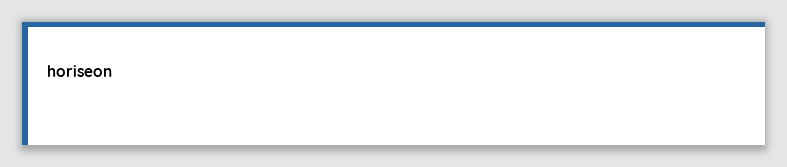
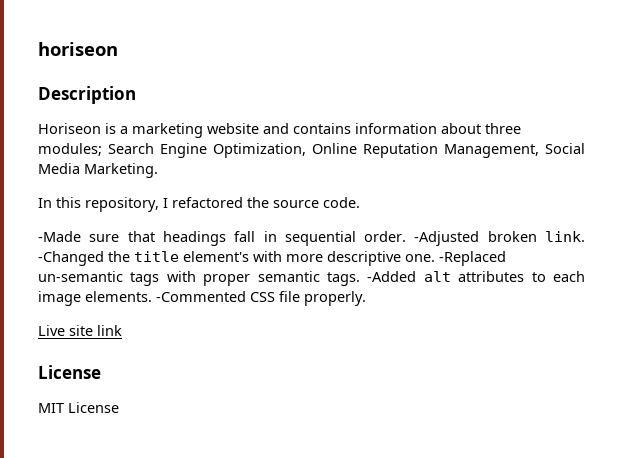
+ Description
+ Horiseon is a marketing website and contains information about three modules; Search Engine Optimization, Online Reputation Management, Social Media Marketing.
+ In this repository, I refactored the source code.
+ -Made sure that headings fall in sequential order. -Adjusted broken link. -Changed the title element's with more descriptive one. -Replaced un-semantic tags with proper semantic tags. -Added alt attributes to each image elements. -Commented CSS file properly.
+ Live site link
+ License
+ MIT License

